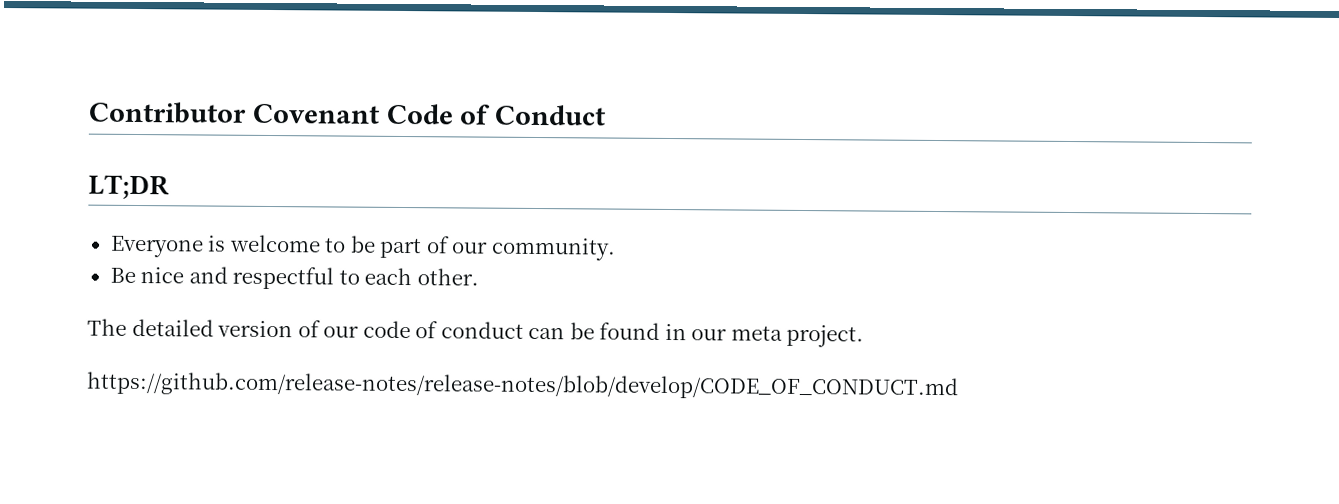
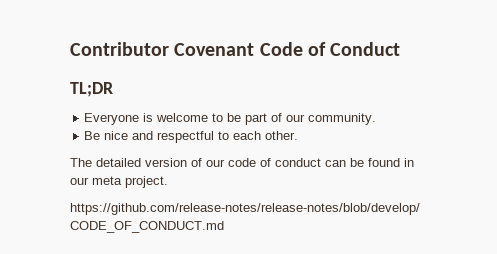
- LT;DR
+ TL;DR

